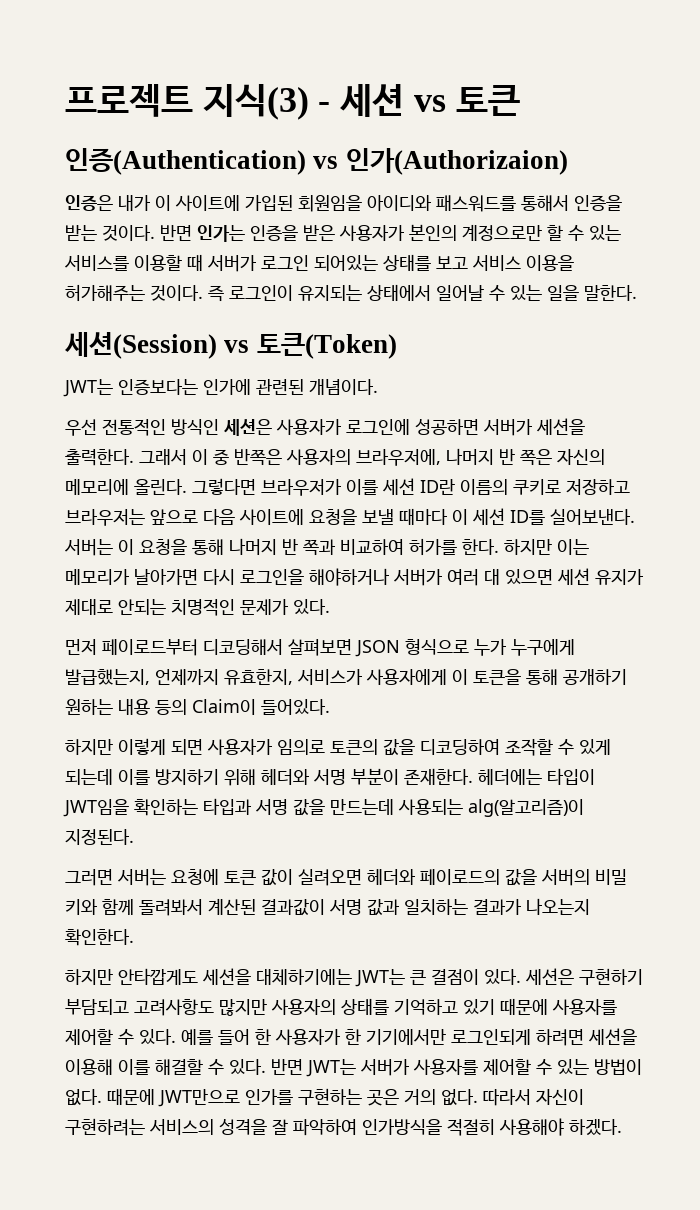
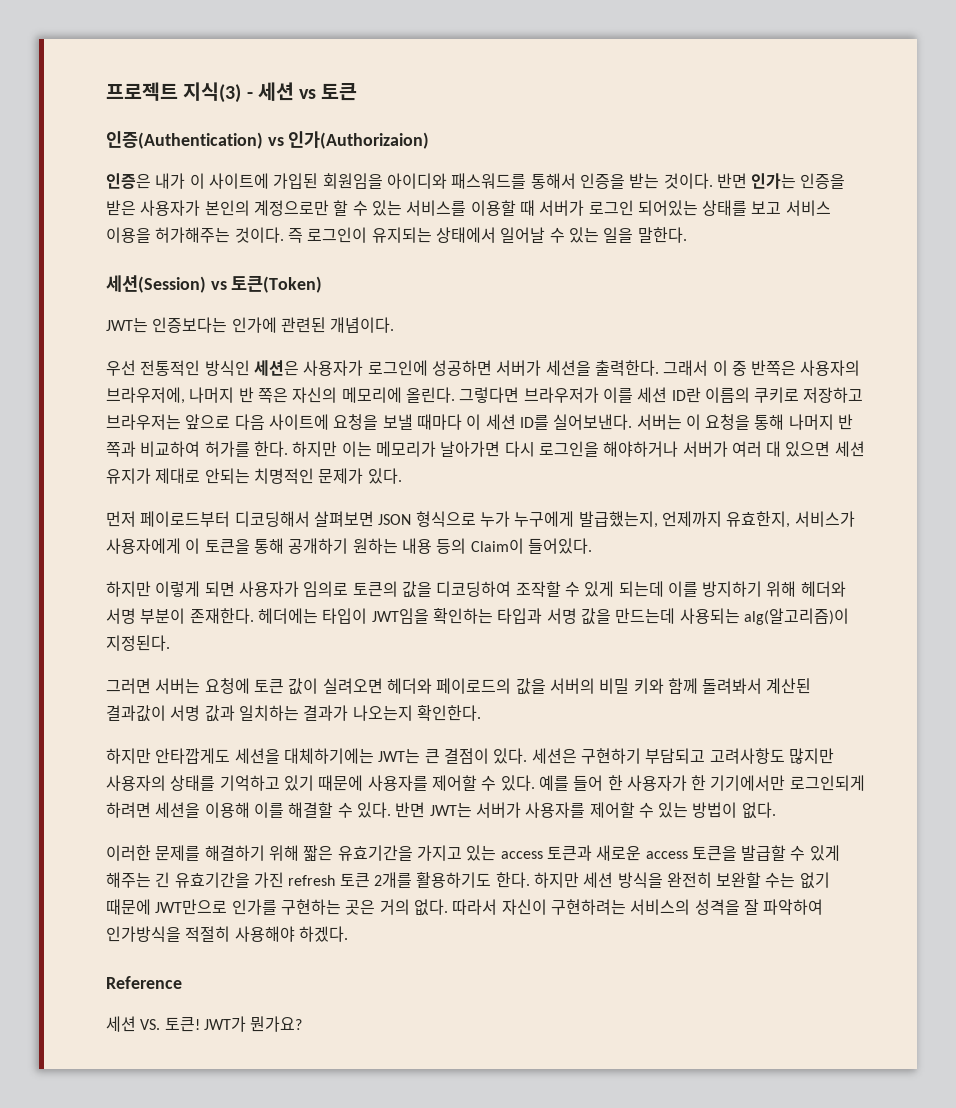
- 반면 JWT는 서버가 사용자를 제어할 수 있는 방법이 없다. 때문에 JWT만으로 인가를 구현하는 곳은 거의 없다.
+ 반면 JWT는 서버가 사용자를 제어할 수 있는 방법이 없다.
+ 이러한 문제를 해결하기 위해 짧은 유효기간을 가지고 있는 access 토큰과 새로운 access 토큰을 발급할 수 있게 해주는 긴 유효기간을 가진 refresh 토큰 2개를 활용하기도 한다. 하지만 세션 방식을 완전히 보완할 수는 없기 때문에 JWT만으로 인가를 구현하는 곳은 거의 없다.
+ Reference
+ 세션 VS. 토큰! JWT가 뭔가요?

